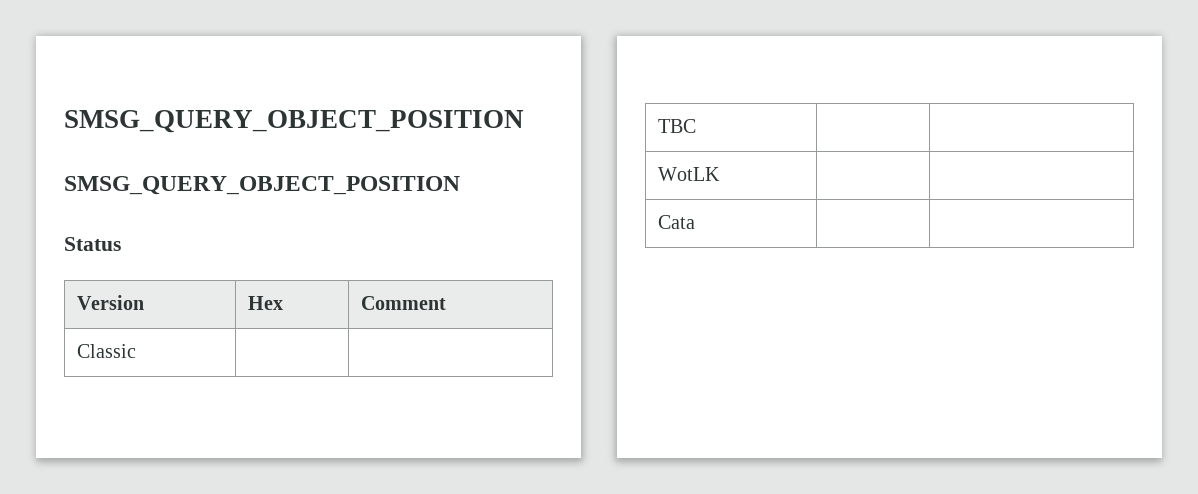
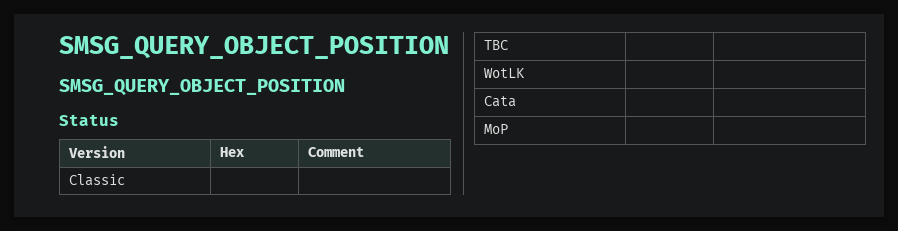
+ MoP | |

